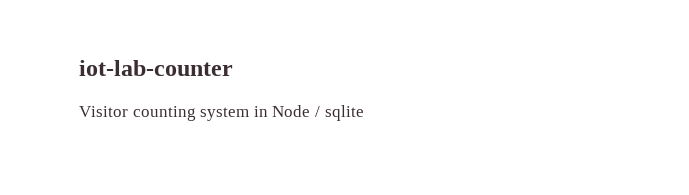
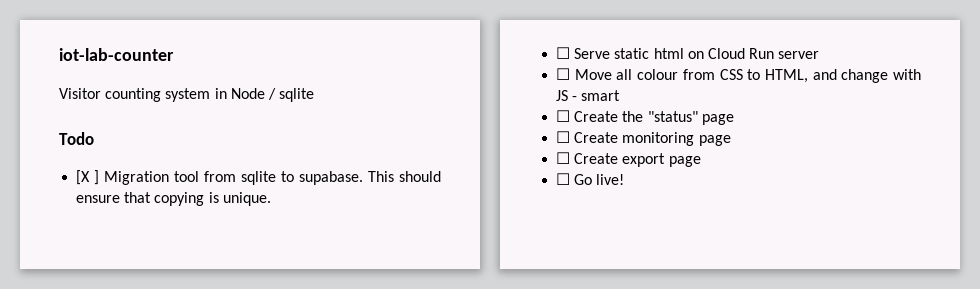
+ Todo
+ [X ] Migration tool from sqlite to supabase. This should ensure that copying is unique.
+ ☐ Serve static html on Cloud Run server
+ ☐ Move all colour from CSS to HTML, and change with JS - smart
+ ☐ Create the "status" page
+ ☐ Create monitoring page
+ ☐ Create export page
+ ☐ Go live!

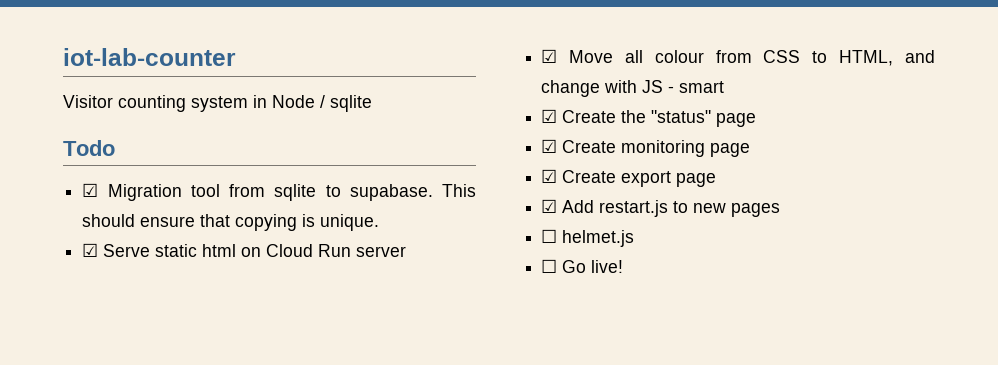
- [X ] Migration tool from sqlite to supabase.
+ ☑ Migration tool from sqlite to supabase.
- ☐ Serve static html on Cloud Run server
+ ☑ Serve static html on Cloud Run server
- ☐ Move all colour from CSS to HTML, and change with JS - smart
+ ☑ Move all colour from CSS to HTML, and change with JS - smart
- ☐ Create the "status" page
+ ☑ Create the "status" page
- ☐ Create monitoring page
+ ☑ Create monitoring page
- ☐ Create export page
+ ☑ Create export page
+ ☑ Add restart.js to new pages
+ ☐ helmet.js

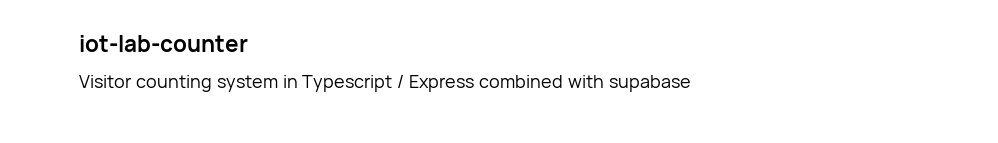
- Visitor counting system in Node / sqlite
- Todo
- ☑ Migration tool from sqlite to supabase. This should ensure that copying is unique.
- ☑ Serve static html on Cloud Run server
- ☑ Move all colour from CSS to HTML, and change with JS - smart
- ☑ Create the "status" page
- ☑ Create monitoring page
- ☑ Create export page
- ☑ Add restart.js to new pages
- ☐ helmet.js
- ☐ Go live!
+ Visitor counting system in Typescript / Express combined with supabase

